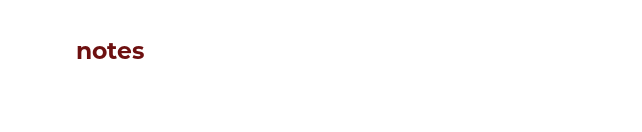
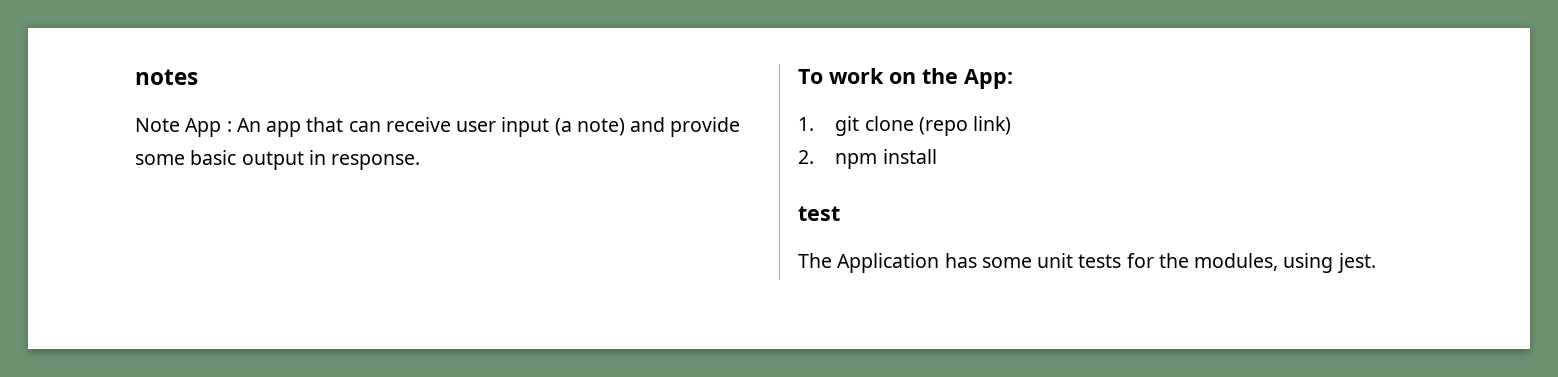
+ Note App : An app that can receive user input (a note) and provide some basic output in response.
+ To work on the App:
+ 1. git clone (repo link)
+ 2. npm install
+ test
+ The Application has some unit tests for the modules, using jest.

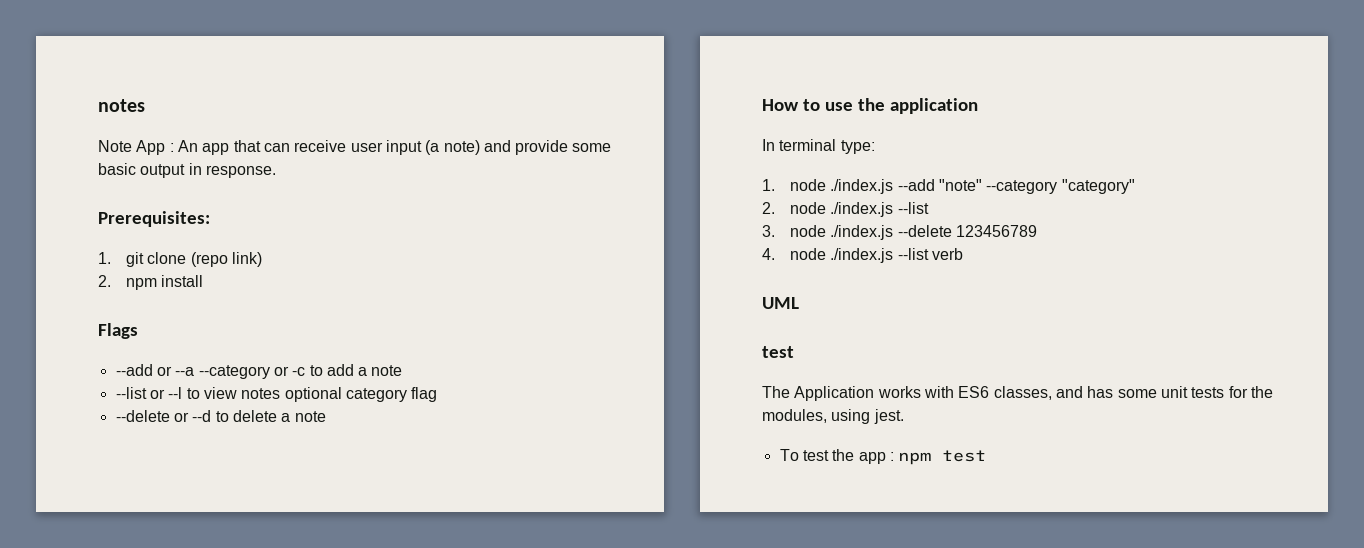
- To work on the App:
+ Prerequisites:
+ Flags
+ --add or --a --category or -c to add a note
+ --list or --l to view notes optional category flag
+ --delete or --d to delete a note
+ How to use the application
+ In terminal type:
+ 1. node ./index.js --add "note" --category "category"
+ 2. node ./index.js --list
+ 3. node ./index.js --delete 123456789
+ 4. node ./index.js --list verb
+ UML
  test
- The Application has some unit tests for the modules, using jest.
+ The Application works with ES6 classes, and has some unit tests for the modules, using jest.
+ To test the app : npm test

